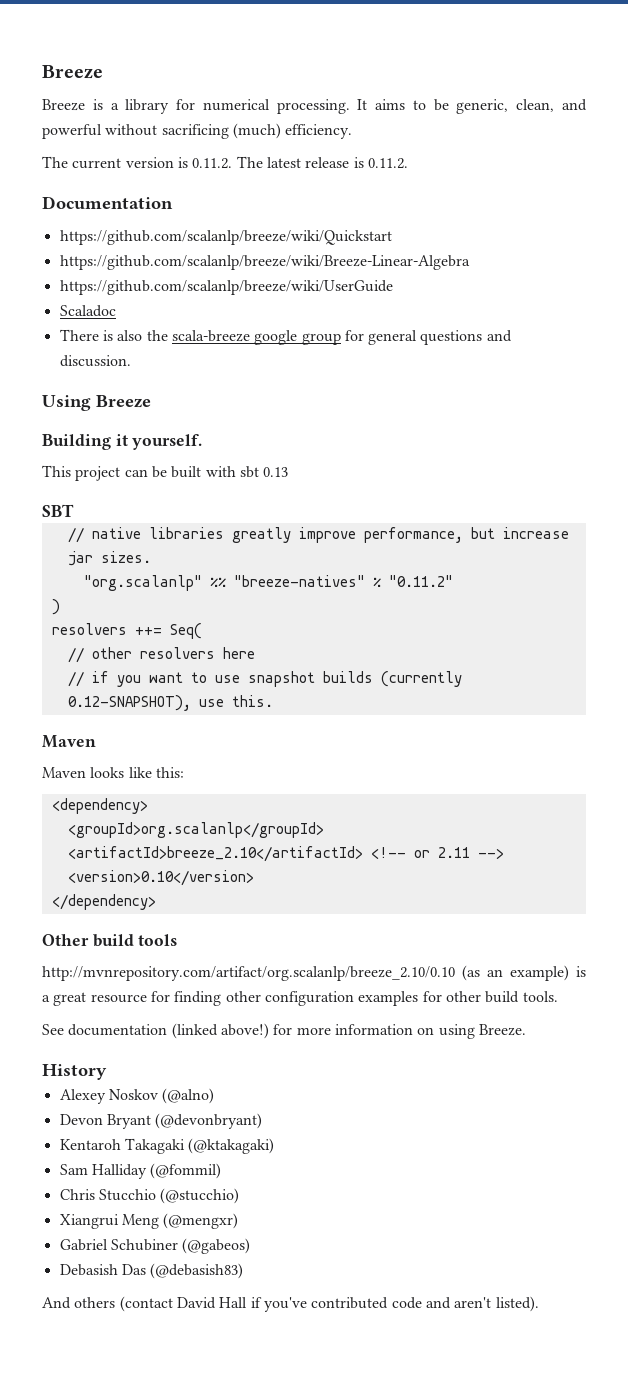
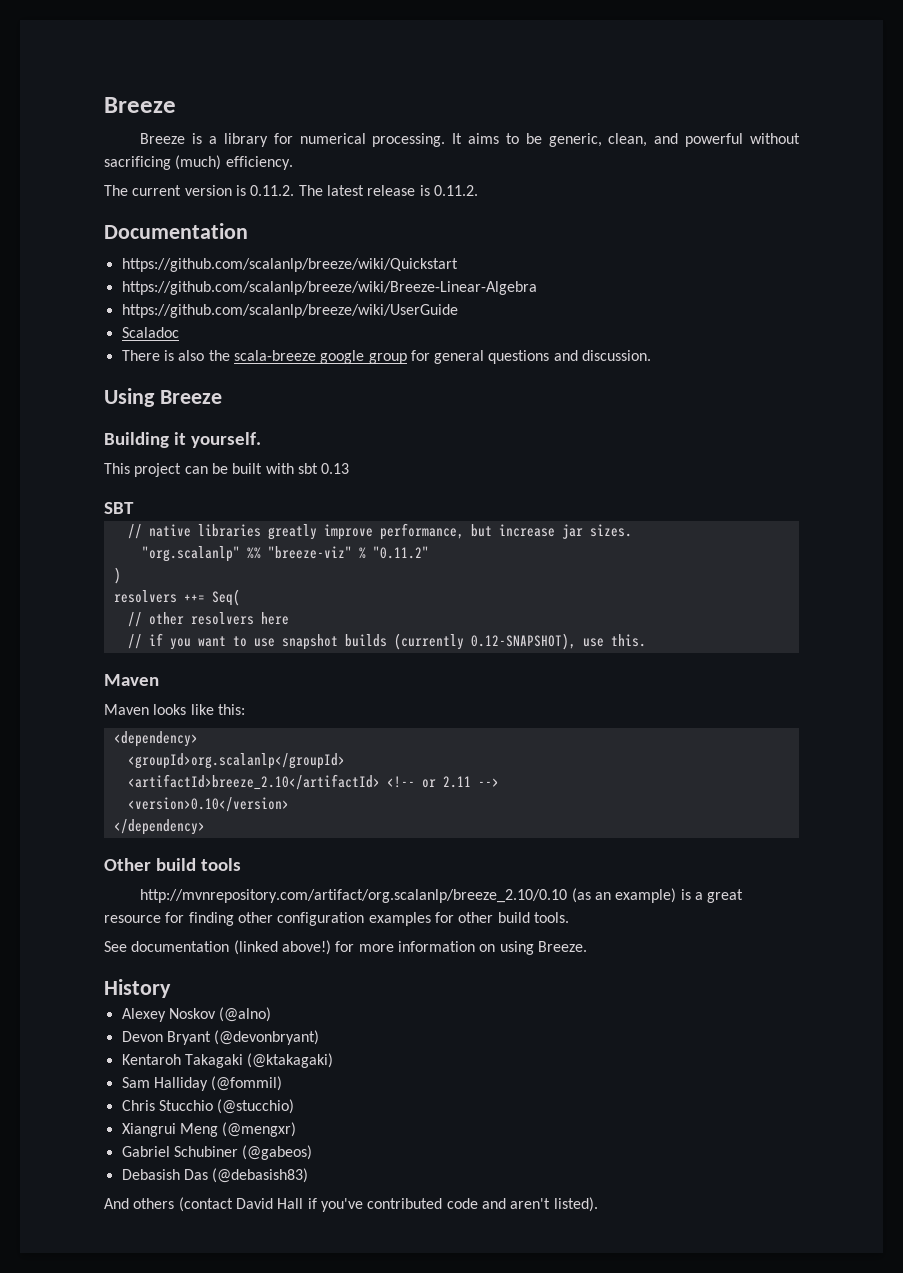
- "org.scalanlp" %% "breeze-natives" % "0.11.2"
+ "org.scalanlp" %% "breeze-viz" % "0.11.2"

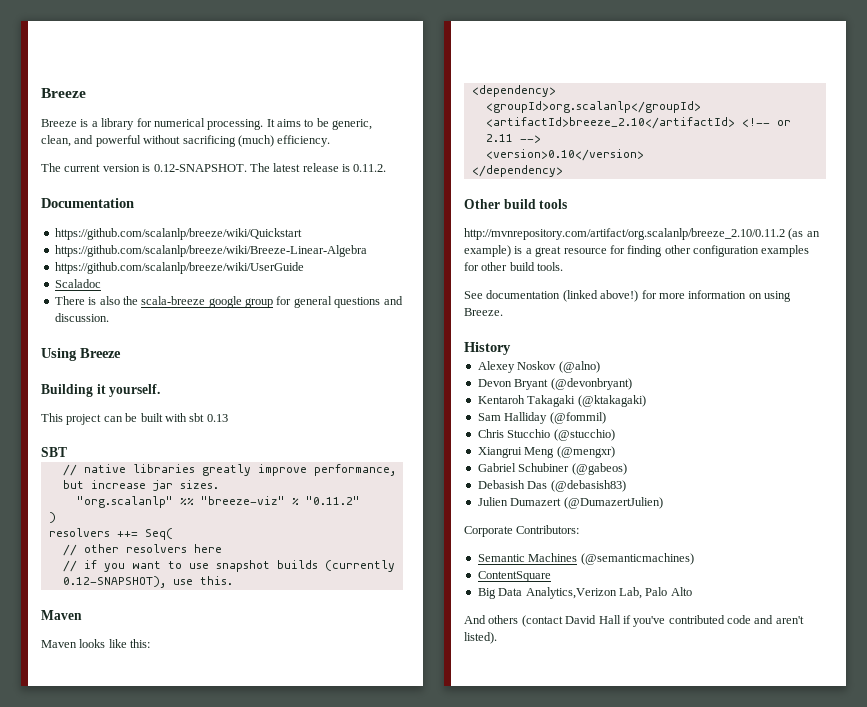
- The current version is 0.11.2. The latest release is 0.11.2.
+ The current version is 0.12-SNAPSHOT. The latest release is 0.11.2.
- http://mvnrepository.com/artifact/org.scalanlp/breeze_2.10/0.10 (as an example) is a great resource for finding other configuration examples for other build tools.
+ http://mvnrepository.com/artifact/org.scalanlp/breeze_2.10/0.11.2 (as an example) is a great resource for finding other configuration examples for other build tools.
+ Julien Dumazert (@DumazertJulien)
+ Corporate Contributors:
+ Semantic Machines (@semanticmachines)
+ ContentSquare
+ Big Data Analytics,Verizon Lab, Palo Alto

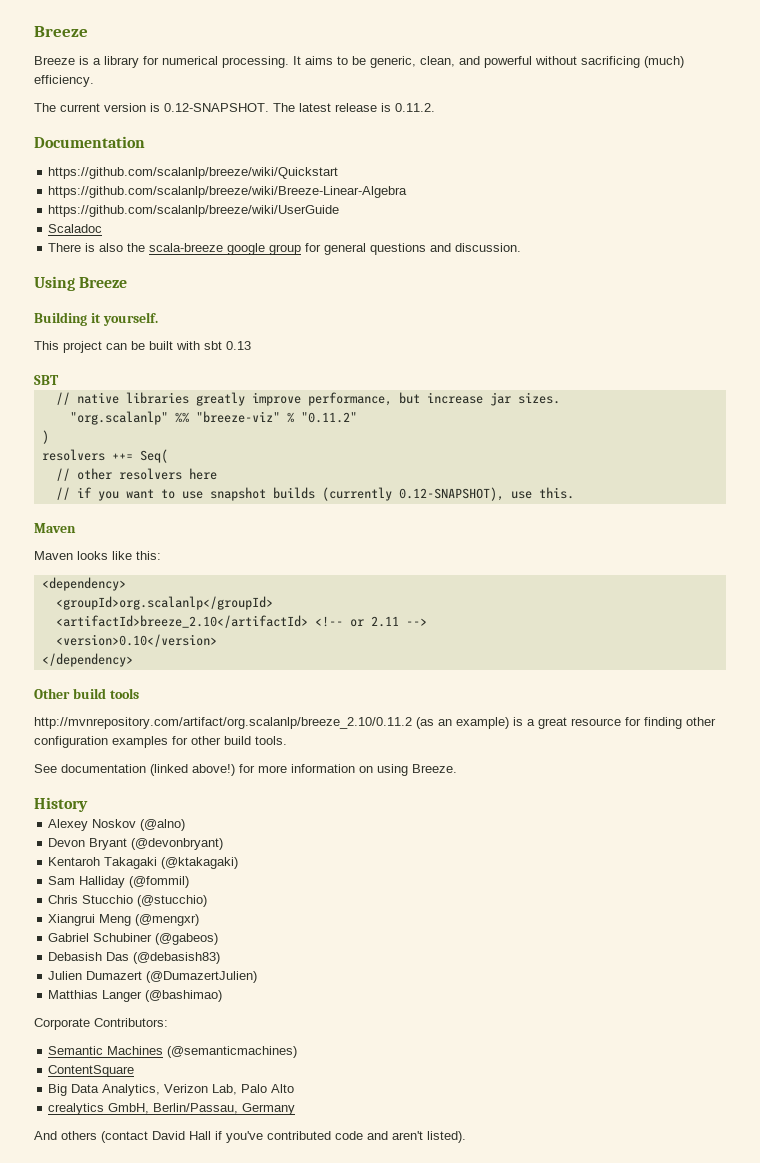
+ Matthias Langer (@bashimao)
- Big Data Analytics,Verizon Lab, Palo Alto
+ Big Data Analytics, Verizon Lab, Palo Alto
+ crealytics GmbH, Berlin/Passau, Germany

